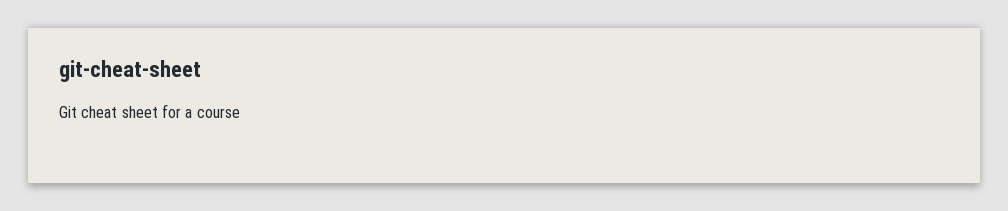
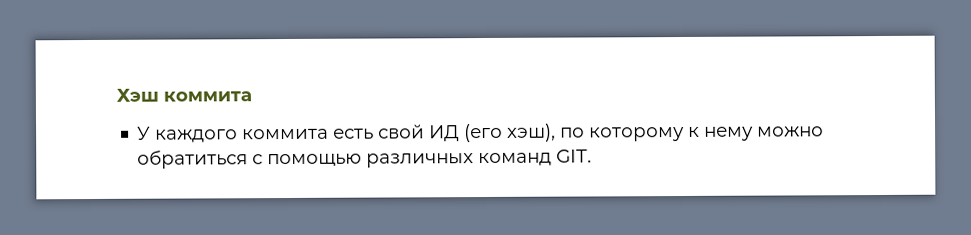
- git-cheat-sheet
- Git cheat sheet for a course
+ Хэш коммита
+ У каждого коммита есть свой ИД (его хэш), по которому к нему можно обратиться с помощью различных команд GIT.

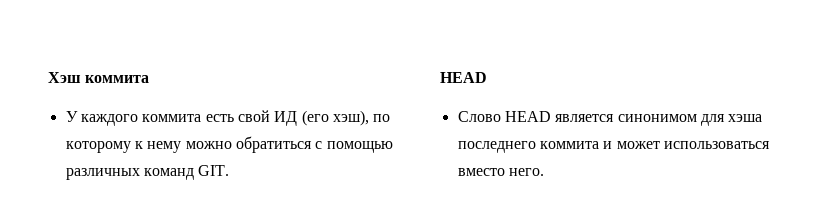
  У каждого коммита есть свой ИД (его хэш), по которому к нему можно обратиться с помощью различных команд GIT.
+ HEAD
+ Слово HEAD является синонимом для хэша последнего коммита и может использоваться вместо него.

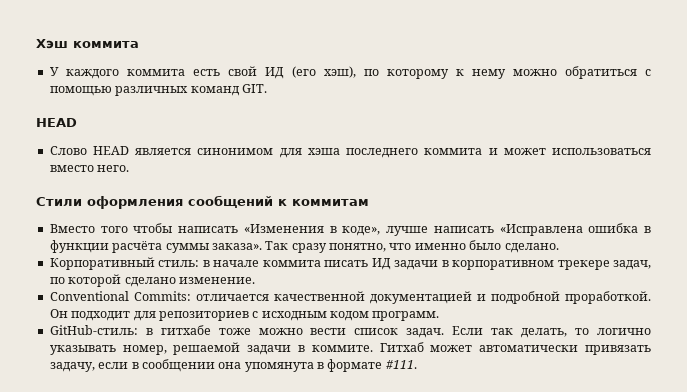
+ Стили оформления сообщений к коммитам
+ Вместо того чтобы написать «Изменения в коде», лучше написать «Исправлена ошибка в функции расчёта суммы заказа». Так сразу понятно, что именно было сделано.
+ Корпоративный стиль: в начале коммита писать ИД задачи в корпоративном трекере задач, по которой сделано изменение.
+ Conventional Commits: отличается качественной документацией и подробной проработкой. Он подходит для репозиториев с исходным кодом программ.
+ GitHub-стиль: в гитхабе тоже можно вести список задач. Если так делать, то логично указывать номер, решаемой задачи в коммите. Гитхаб может автоматически привязать задачу, если в сообщении она упомянута в формате #111.

